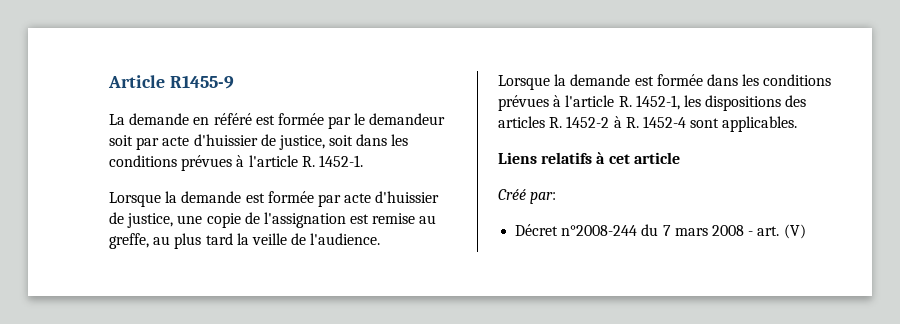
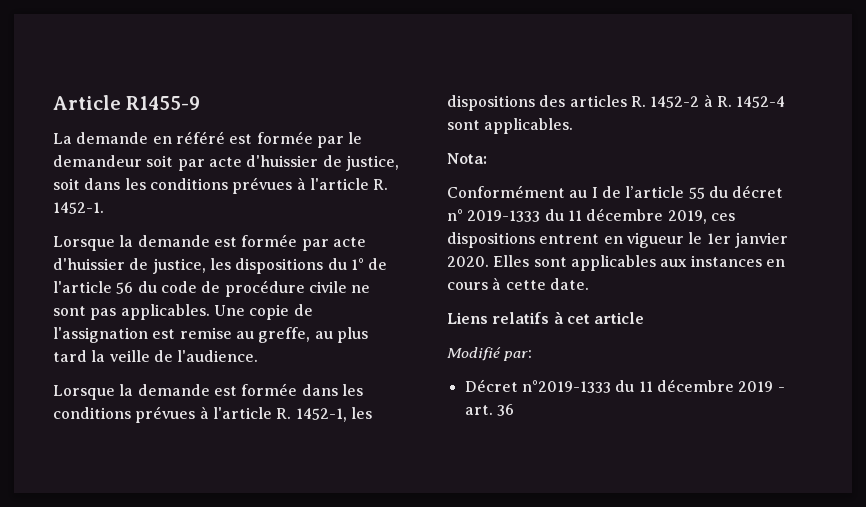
- Lorsque la demande est formée par acte d'huissier de justice, une copie de l'assignation est remise au greffe, au plus tard la veille de l'audience.
+ Lorsque la demande est formée par acte d'huissier de justice, les dispositions du 1° de l'article 56 du code de procédure civile ne sont pas applicables. Une copie de l'assignation est remise au greffe, au plus tard la veille de l'audience.
+ Nota:
+ Conformément au I de l’article 55 du décret n° 2019-1333 du 11 décembre 2019, ces dispositions entrent en vigueur le 1er janvier 2020. Elles sont applicables aux instances en cours à cette date.
- Créé par:
+ Modifié par:
- Décret n°2008-244 du 7 mars 2008 - art. (V)
+ Décret n°2019-1333 du 11 décembre 2019 - art. 36

